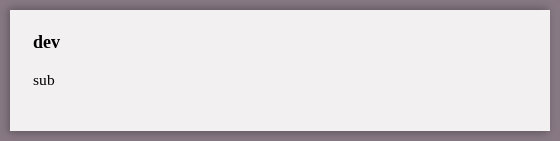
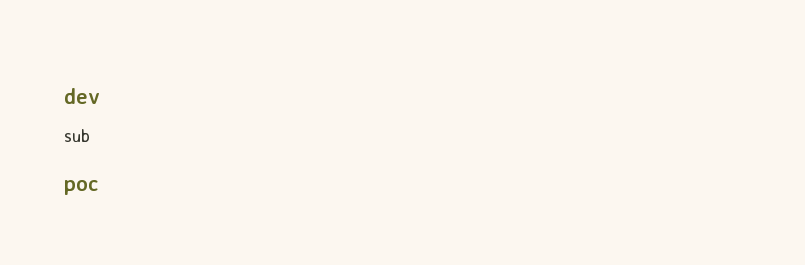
+ poc

